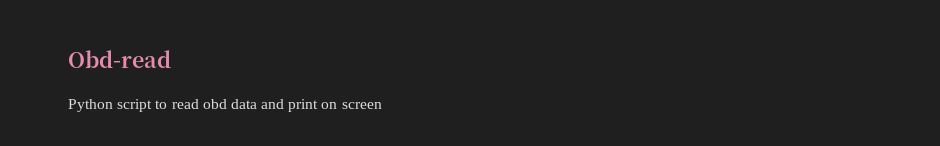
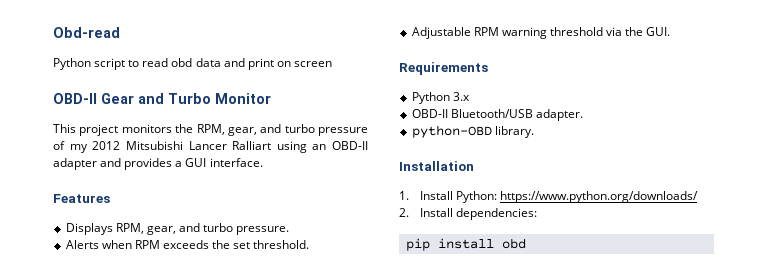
+ OBD-II Gear and Turbo Monitor
+ This project monitors the RPM, gear, and turbo pressure of my 2012 Mitsubishi Lancer Ralliart using an OBD-II adapter and provides a GUI interface.
+ Features
+ Displays RPM, gear, and turbo pressure.
+ Alerts when RPM exceeds the set threshold.
+ Adjustable RPM warning threshold via the GUI.
+ Requirements
+ Python 3.x
+ OBD-II Bluetooth/USB adapter.
+ python-OBD library.
+ Installation
+ 1. Install Python: https://www.python.org/downloads/
+ 2. Install dependencies:
+ pip install obd

